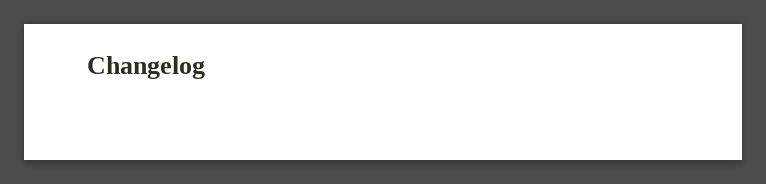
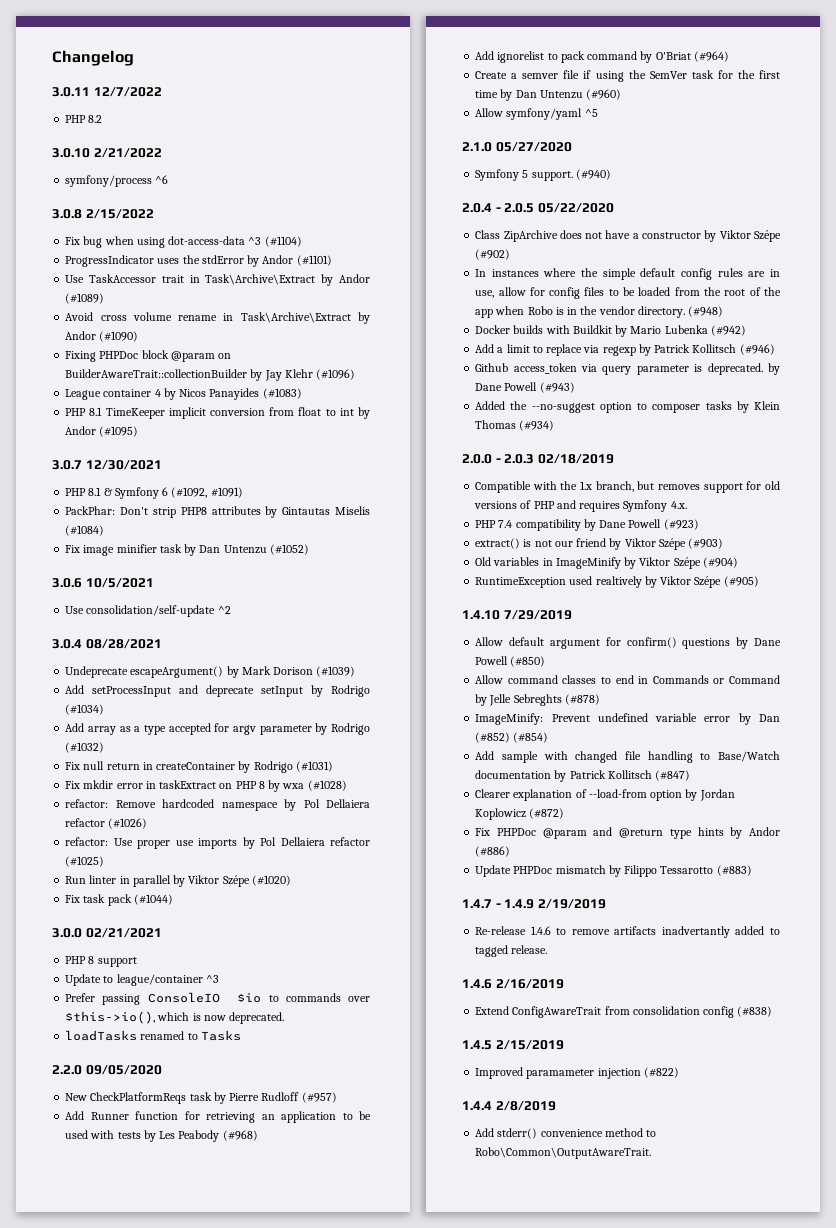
+ 3.0.11 12/7/2022
+ PHP 8.2
+ 3.0.10 2/21/2022
+ symfony/process ^6
+ 3.0.8 2/15/2022
+ Fix bug when using dot-access-data ^3 (#1104)
+ ProgressIndicator uses the stdError by Andor (#1101)
+ Use TaskAccessor trait in Task\Archive\Extract by Andor (#1089)
+ Avoid cross volume rename in Task\Archive\Extract by Andor (#1090)
+ Fixing PHPDoc block @param on BuilderAwareTrait::collectionBuilder by Jay Klehr (#1096)
+ League container 4 by Nicos Panayides (#1083)
+ PHP 8.1 TimeKeeper implicit conversion from float to int by Andor (#1095)
+ 3.0.7 12/30/2021
+ PHP 8.1 & Symfony 6 (#1092, #1091)
+ PackPhar: Don't strip PHP8 attributes by Gintautas Miselis (#1084)
+ Fix image minifier task by Dan Untenzu (#1052)
+ 3.0.6 10/5/2021
+ Use consolidation/self-update ^2
+ 3.0.4 08/28/2021
+ Undeprecate escapeArgument() by Mark Dorison (#1039)
+ Add setProcessInput and deprecate setInput by Rodrigo (#1034)
+ Add array as a type accepted for argv parameter by Rodrigo (#1032)
+ Fix null return in createContainer by Rodrigo (#1031)
+ Fix mkdir error in taskExtract on PHP 8 by wxa (#1028)
+ refactor: Remove hardcoded namespace by Pol Dellaiera refactor (#1026)
+ refactor: Use proper use imports by Pol Dellaiera refactor (#1025)
+ Run linter in parallel by Viktor Szépe (#1020)
+ Fix task pack (#1044)
+ 3.0.0 02/21/2021
+ PHP 8 support
+ Update to league/container ^3
+ Prefer passing ConsoleIO $io to commands over $this->io(), which is now deprecated.
+ loadTasks renamed to Tasks
+ 2.2.0 09/05/2020
+ New CheckPlatformReqs task by Pierre Rudloff (#957)
+ Add Runner function for retrieving an application to be used with tests by Les Peabody (#968)
+ Add ignorelist to pack command by O'Briat (#964)
+ Create a semver file if using the SemVer task for the first time by Dan Untenzu (#960)
+ Allow symfony/yaml ^5
+ 2.1.0 05/27/2020
+ Symfony 5 support. (#940)
+ 2.0.4 - 2.0.5 05/22/2020
+ Class ZipArchive does not have a constructor by Viktor Szépe (#902)
+ In instances where the simple default config rules are in use, allow for config files to be loaded from the root of the app when Robo is in the vendor directory. (#948)
+ Docker builds with Buildkit by Mario Lubenka (#942)
+ Add a limit to replace via regexp by Patrick Kollitsch (#946)
+ Github access_token via query parameter is deprecated. by Dane Powell (#943)
+ Added the --no-suggest option to composer tasks by Klein Thomas (#934)
+ 2.0.0 - 2.0.3 02/18/2019
+ Compatible with the 1.x branch, but removes support for old versions of PHP and requires Symfony 4.x.
+ PHP 7.4 compatibility by Dane Powell (#923)
+ extract() is not our friend by Viktor Szépe (#903)
+ Old variables in ImageMinify by Viktor Szépe (#904)
+ RuntimeException used realtively by Viktor Szépe (#905)
+ 1.4.10 7/29/2019
+ Allow default argument for confirm() questions by Dane Powell (#850)
+ Allow command classes to end in Commands or Command by Jelle Sebreghts (#878)
+ ImageMinify: Prevent undefined variable error by Dan (#852) (#854)
+ Add sample with changed file handling to Base/Watch documentation by Patrick Kollitsch (#847)
+ Clearer explanation of --load-from option by Jordan Koplowicz (#872)
+ Fix PHPDoc @param and @return type hints by Andor (#886)
+ Update PHPDoc mismatch by Filippo Tessarotto (#883)
+ 1.4.7 - 1.4.9 2/19/2019
+ Re-release 1.4.6 to remove artifacts inadvertantly added to tagged release.
+ 1.4.6 2/16/2019
+ Extend ConfigAwareTrait from consolidation config (#838)
+ 1.4.5 2/15/2019
+ Improved paramameter injection (#822)
+ 1.4.4 2/8/2019
+ Add stderr() convenience method to Robo\Common\OutputAwareTrait.

